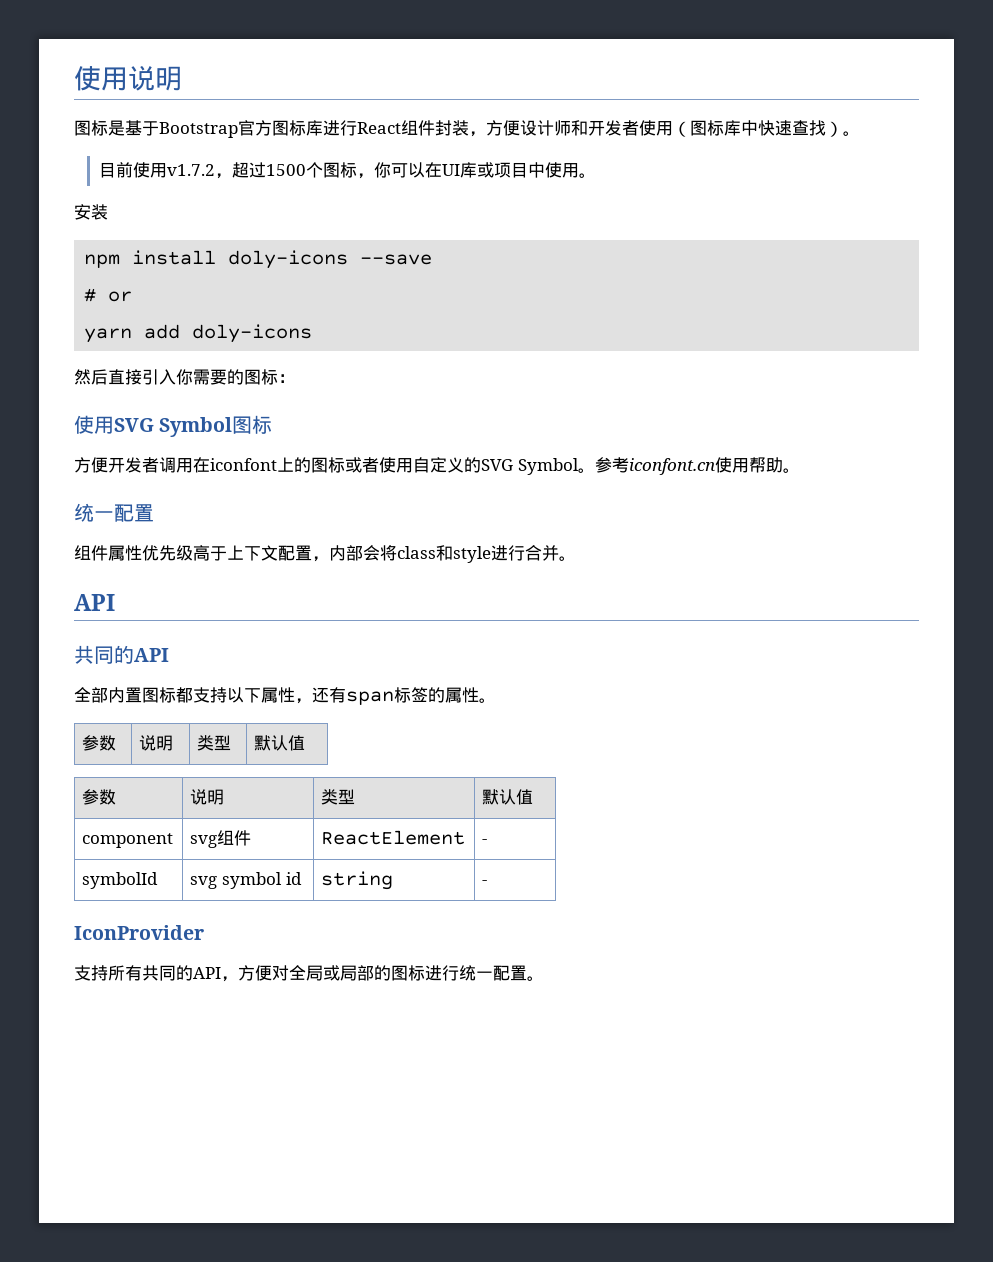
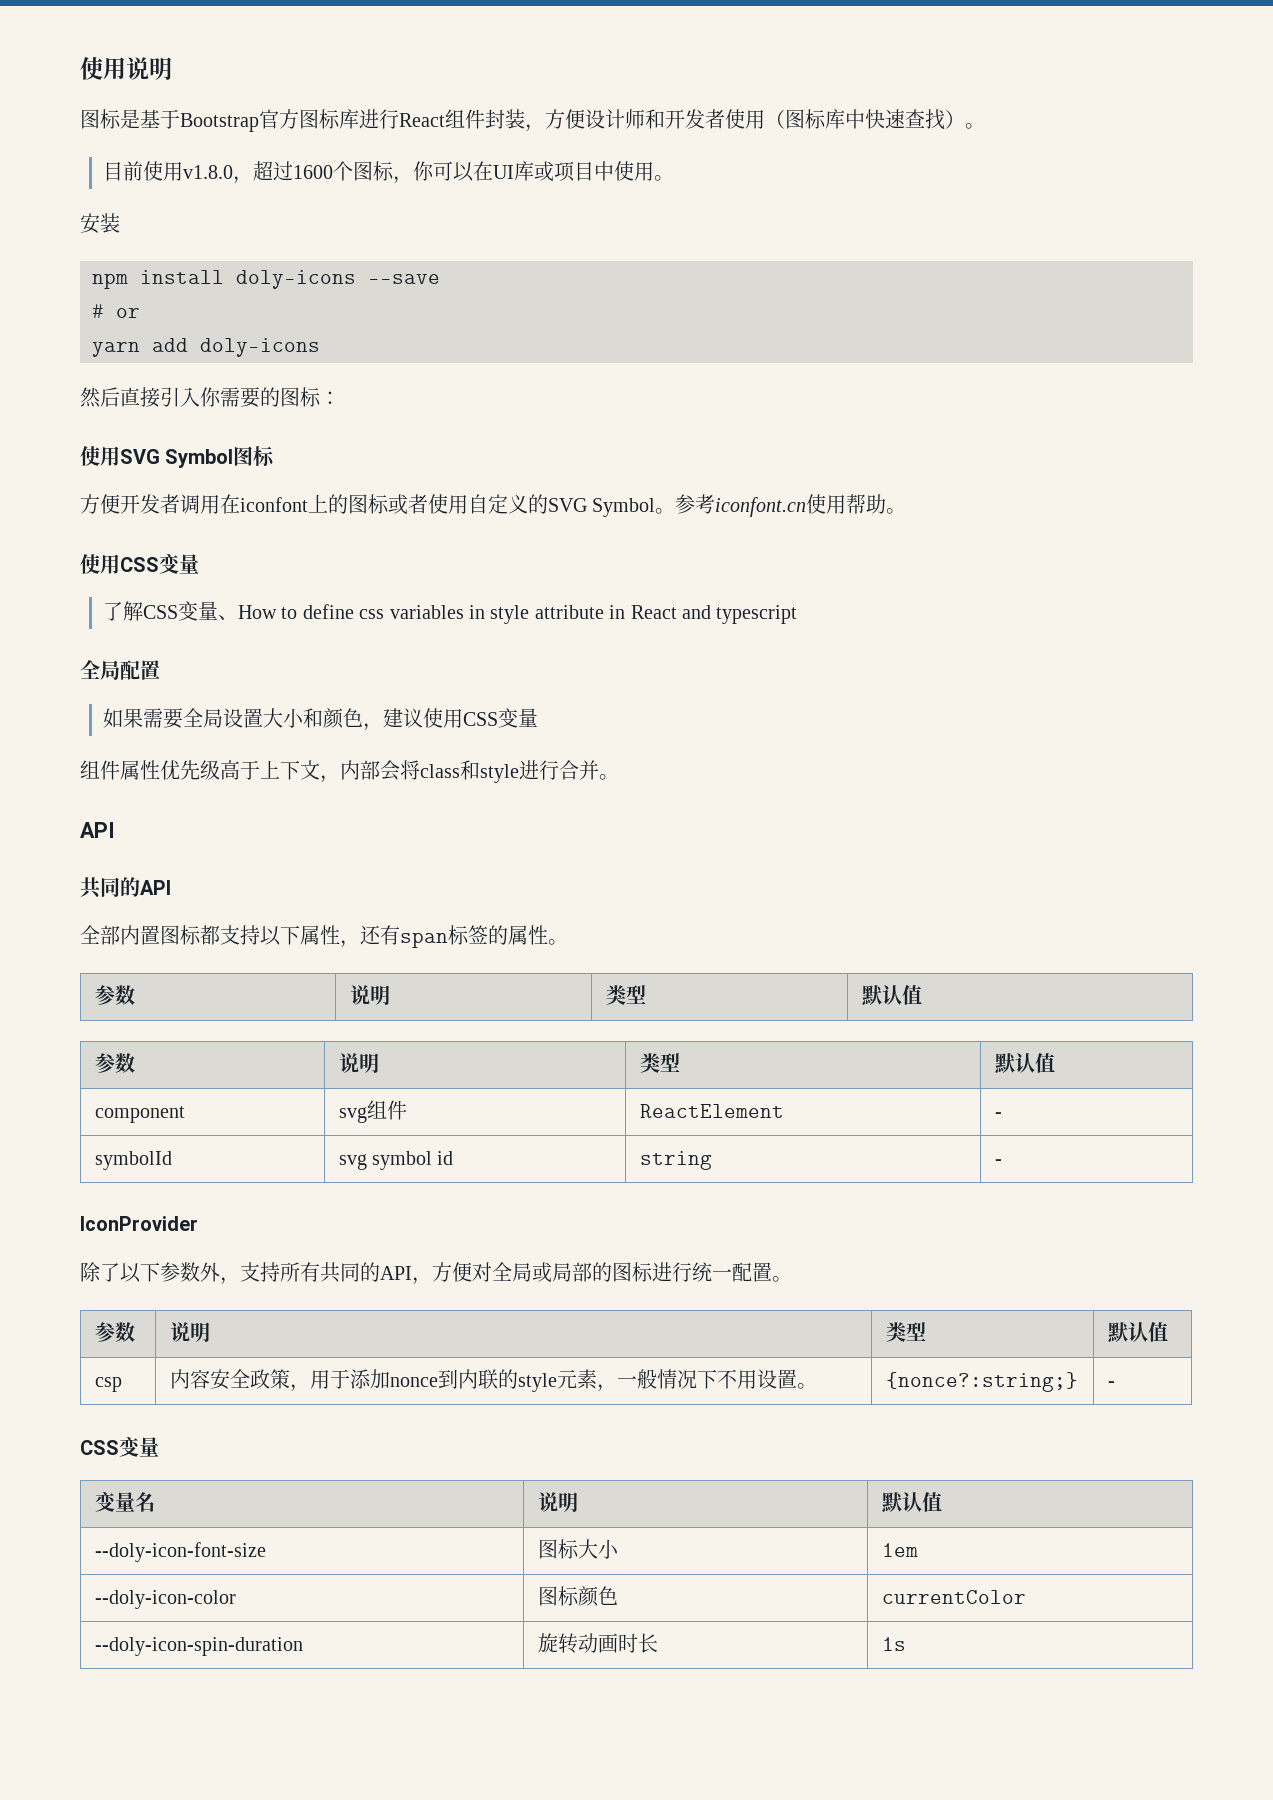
- 目前使用v1.7.2，超过1500个图标，你可以在UI库或项目中使用。
+ 目前使用v1.8.0，超过1600个图标，你可以在UI库或项目中使用。
  参考iconfont.cn使用帮助。
- 统一配置
+ 使用CSS变量
+ 了解CSS变量、How to define css variables in style attribute in React and typescript
+ 全局配置
+ 如果需要全局设置大小和颜色，建议使用CSS变量
- 组件属性优先级高于上下文配置，内部会将class和style进行合并。
+ 组件属性优先级高于上下文，内部会将class和style进行合并。
- 支持所有共同的API，方便对全局或局部的图标进行统一配置。
+ 除了以下参数外，支持所有共同的API，方便对全局或局部的图标进行统一配置。
+ 参数 | 说明 | 类型 | 默认值
+ csp | 内容安全政策，用于添加nonce到内联的style元素，一般情况下不用设置。 | {nonce?:string;} | -
+ CSS变量
+ 变量名 | 说明 | 默认值
+ --doly-icon-font-size | 图标大小 | 1em
+ --doly-icon-color | 图标颜色 | currentColor
+ --doly-icon-spin-duration | 旋转动画时长 | 1s

